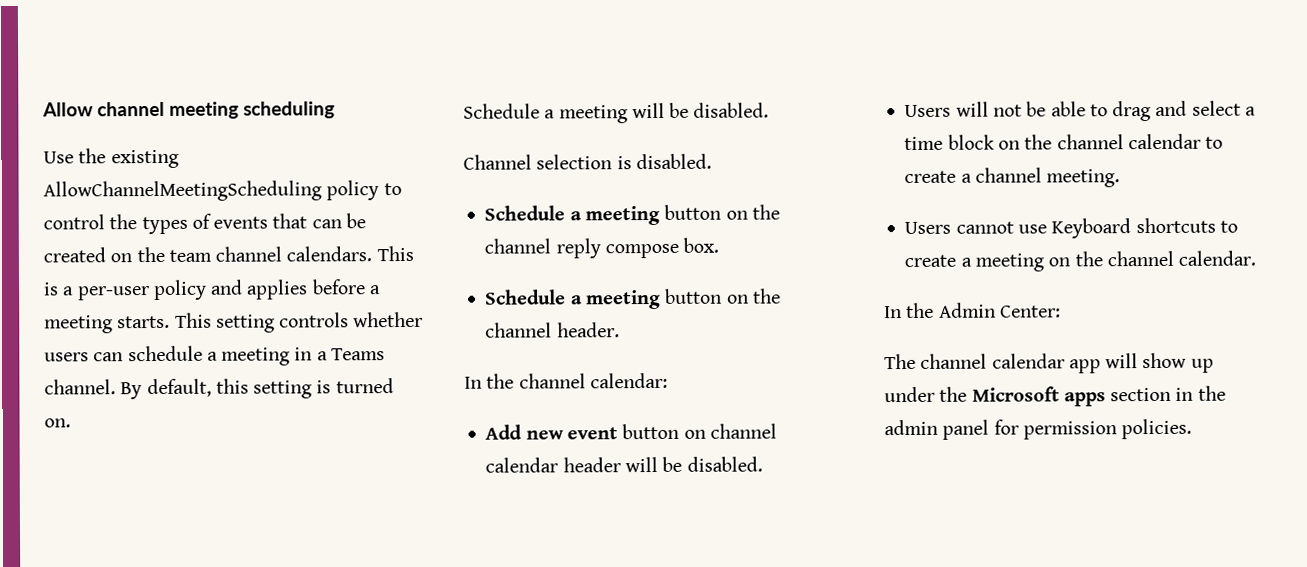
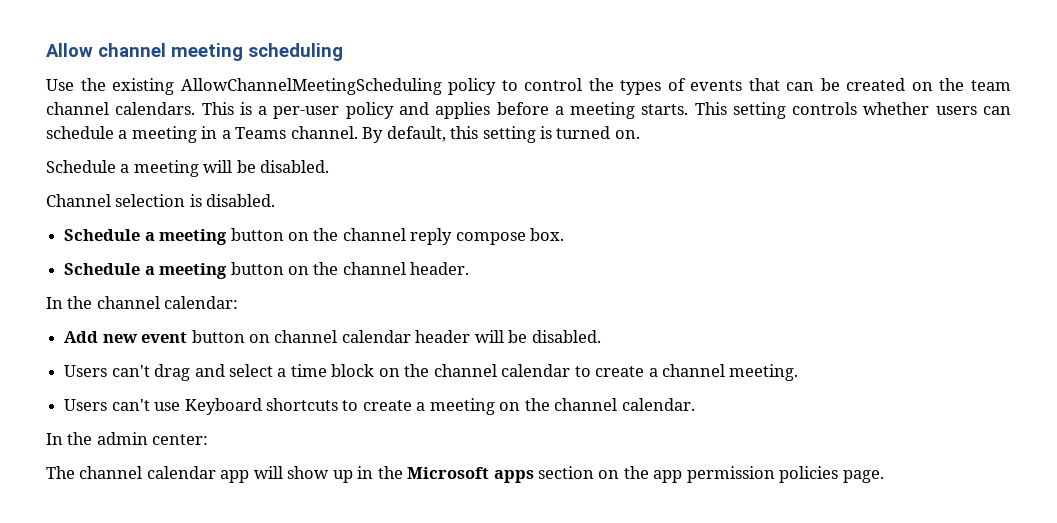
- Users will not be able to drag and select a time block on the channel calendar to create a channel meeting.
+ Users can't drag and select a time block on the channel calendar to create a channel meeting.
- Users cannot use Keyboard shortcuts to create a meeting on the channel calendar.
+ Users can't use Keyboard shortcuts to create a meeting on the channel calendar.
- In the Admin Center:
+ In the admin center:
- The channel calendar app will show up under the Microsoft apps section in the admin panel for permission policies.
+ The channel calendar app will show up in the Microsoft apps section on the app permission policies page.

